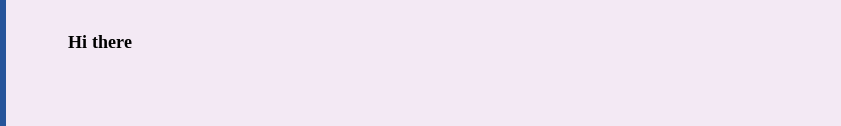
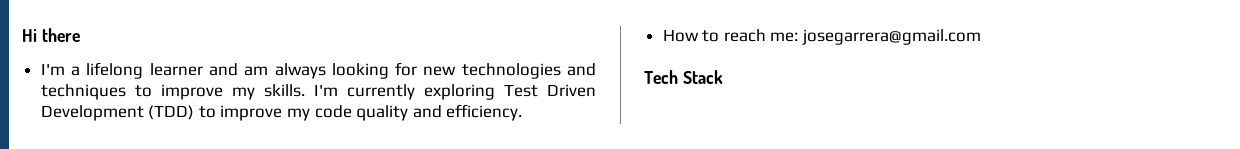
+ I'm a lifelong learner and am always looking for new technologies and techniques to improve my skills. I'm currently exploring Test Driven Development (TDD) to improve my code quality and efficiency.
+ How to reach me: josegarrera@gmail.com
+ Tech Stack

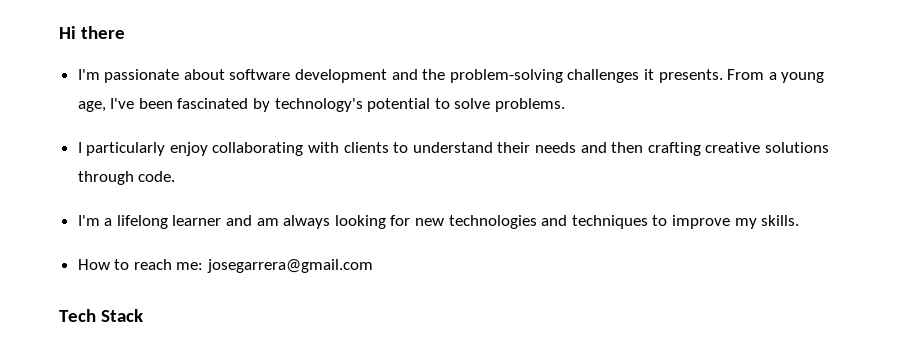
+ I'm passionate about software development and the problem-solving challenges it presents. From a young age, I've been fascinated by technology's potential to solve problems.
+ I particularly enjoy collaborating with clients to understand their needs and then crafting creative solutions through code.
- I'm currently exploring Test Driven Development (TDD) to improve my code quality and efficiency.

